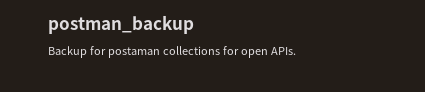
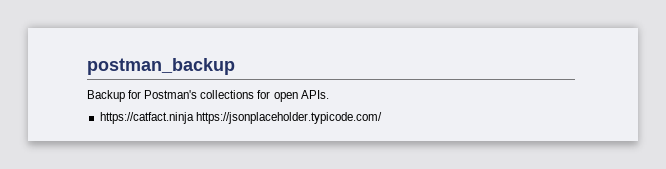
- Backup for postaman collections for open APIs.
+ Backup for Postman's collections for open APIs.
+ https://catfact.ninja https://jsonplaceholder.typicode.com/

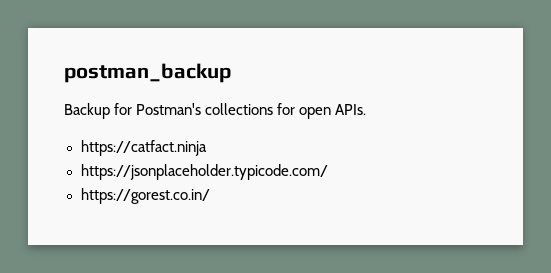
- https://catfact.ninja https://jsonplaceholder.typicode.com/
+ https://catfact.ninja
+ https://jsonplaceholder.typicode.com/
+ https://gorest.co.in/

